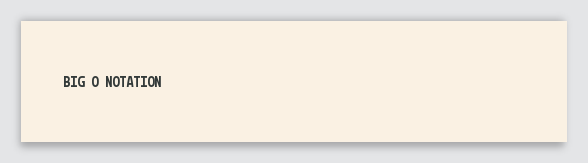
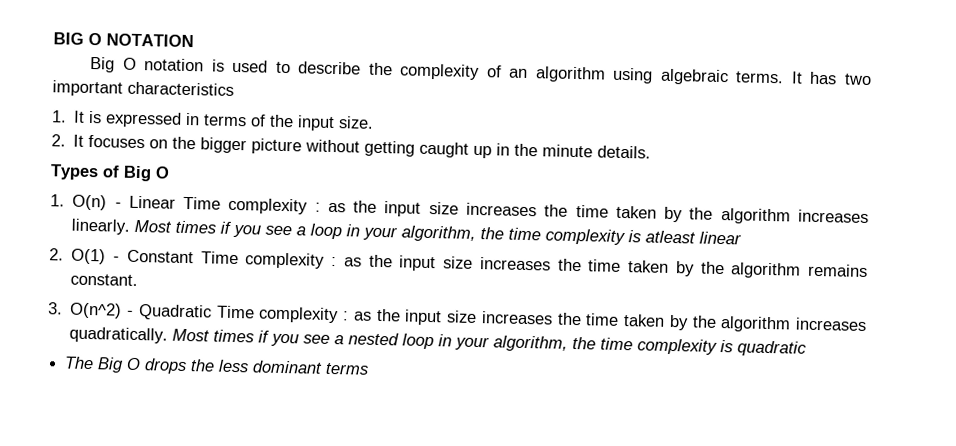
+ Big O notation is used to describe the complexity of an algorithm using algebraic terms. It has two important characteristics
+ 1. It is expressed in terms of the input size.
+ 2. It focuses on the bigger picture without getting caught up in the minute details.
+ Types of Big O
+ 1. O(n) - Linear Time complexity : as the input size increases the time taken by the algorithm increases linearly. Most times if you see a loop in your algorithm, the time complexity is atleast linear
+ 2. O(1) - Constant Time complexity : as the input size increases the time taken by the algorithm remains constant.
+ 3. O(n^2) - Quadratic Time complexity : as the input size increases the time taken by the algorithm increases quadratically. Most times if you see a nested loop in your algorithm, the time complexity is quadratic
+ The Big O drops the less dominant terms

